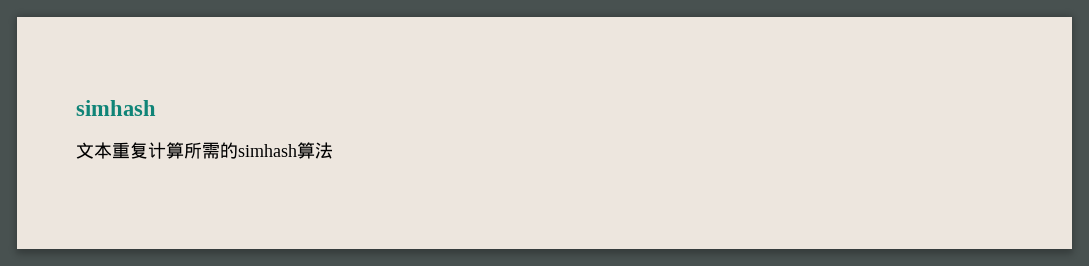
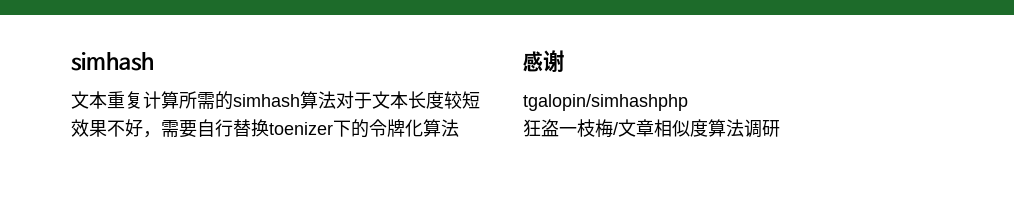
- 文本重复计算所需的simhash算法
+ 文本重复计算所需的simhash算法对于文本长度较短效果不好，需要自行替换toenizer下的令牌化算法
+ 感谢
+ tgalopin/simhashphp
+ 狂盗一枝梅/文章相似度算法调研

